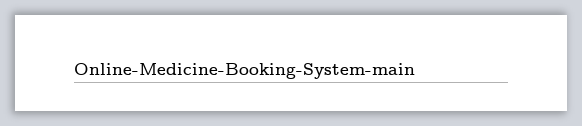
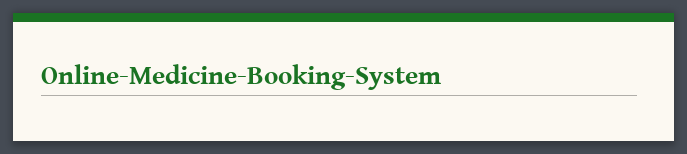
- Online-Medicine-Booking-System-main
+ Online-Medicine-Booking-System

